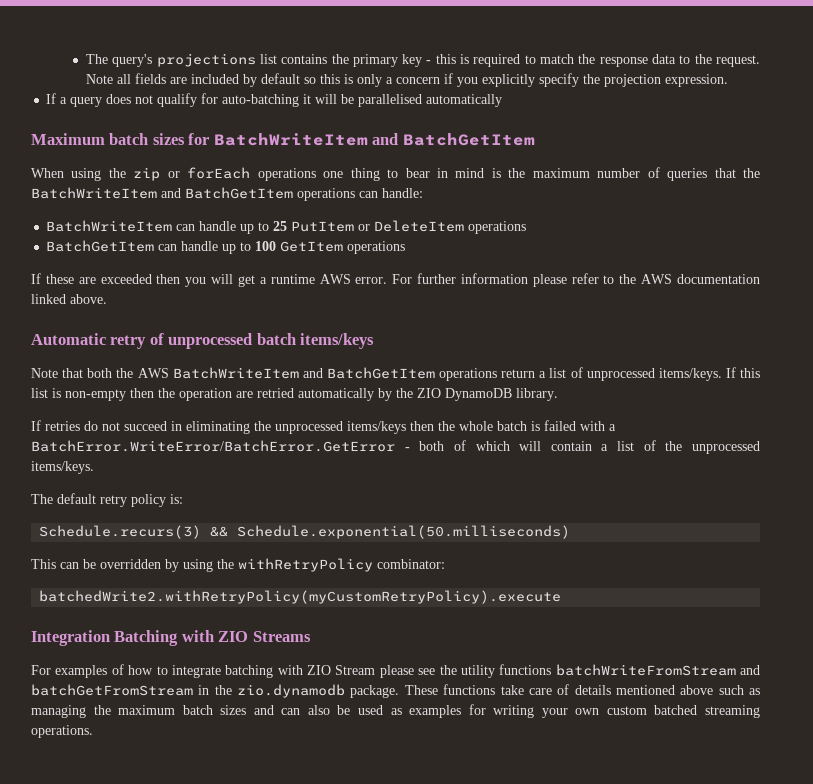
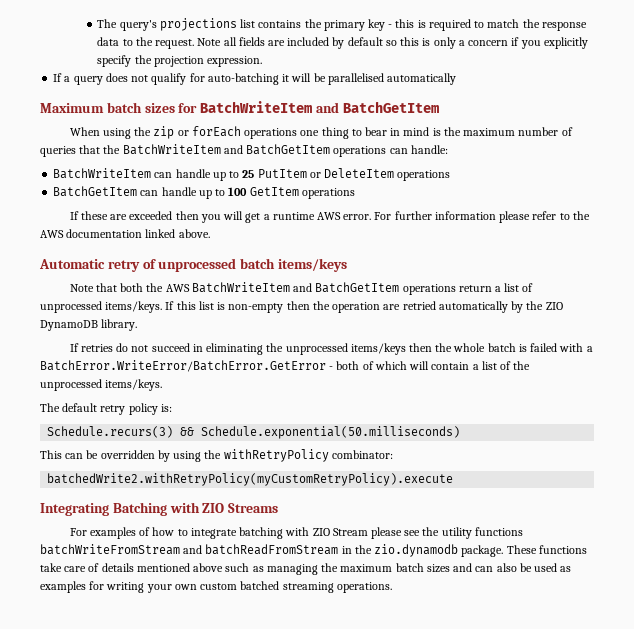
- Integration Batching with ZIO Streams
+ Integrating Batching with ZIO Streams
- For examples of how to integrate batching with ZIO Stream please see the utility functions batchWriteFromStream and batchGetFromStream in the zio.dynamodb package.
+ For examples of how to integrate batching with ZIO Stream please see the utility functions batchWriteFromStream and batchReadFromStream in the zio.dynamodb package.

